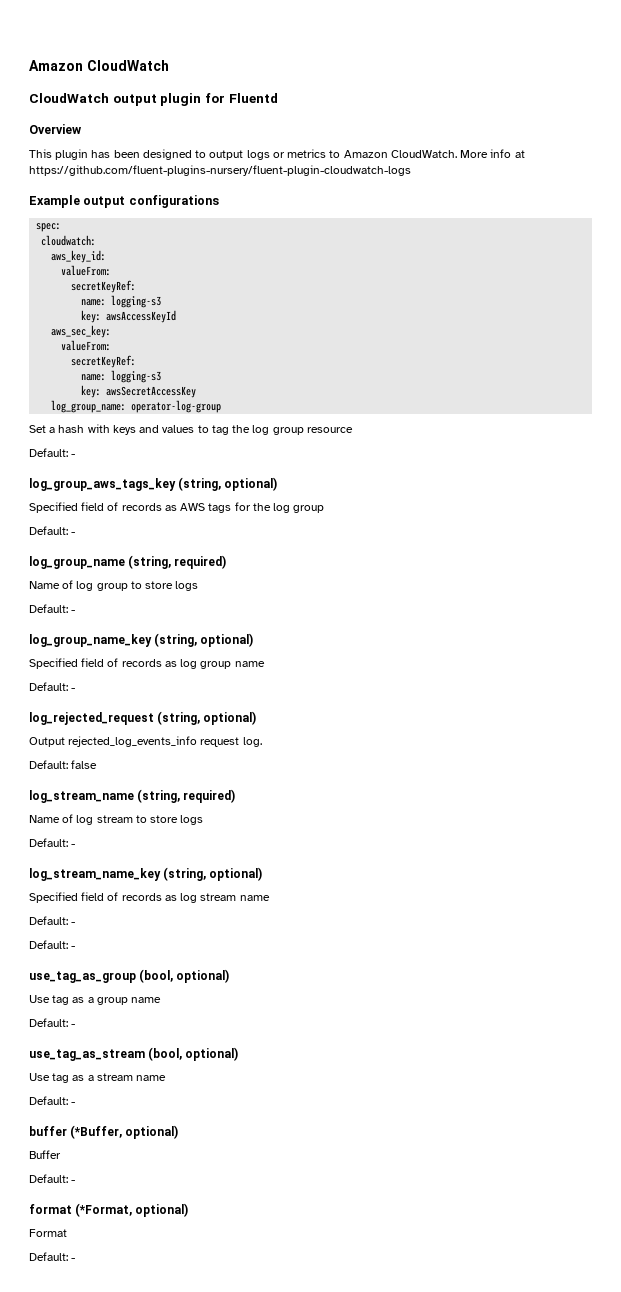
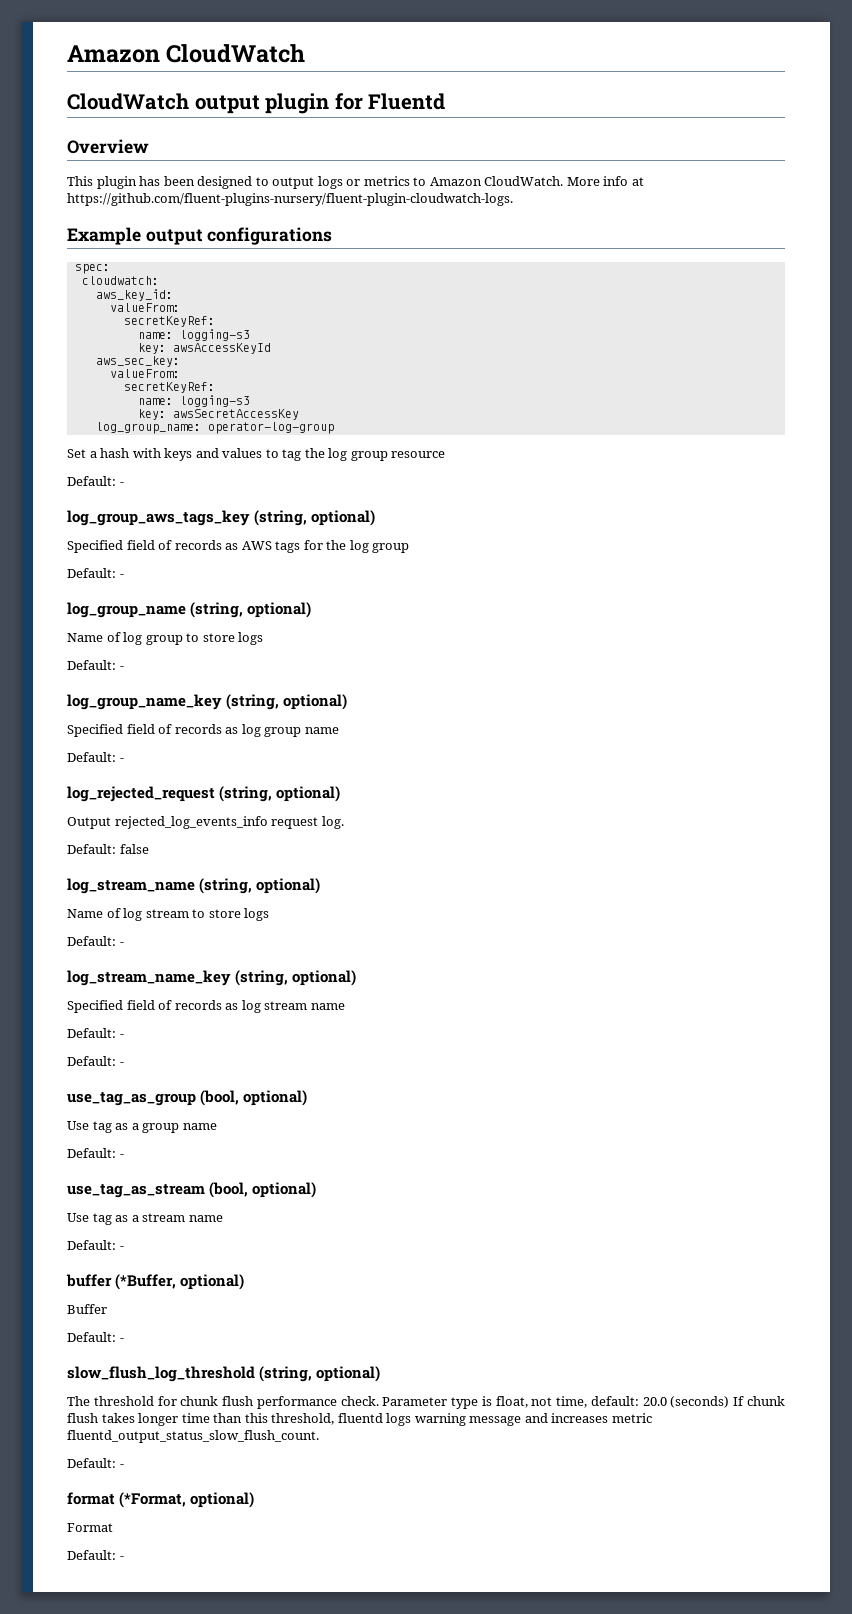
- More info at https://github.com/fluent-plugins-nursery/fluent-plugin-cloudwatch-logs
+ More info at https://github.com/fluent-plugins-nursery/fluent-plugin-cloudwatch-logs.
- log_group_name (string, required)
+ log_group_name (string, optional)
- log_stream_name (string, required)
+ log_stream_name (string, optional)
+ slow_flush_log_threshold (string, optional)
+ The threshold for chunk flush performance check. Parameter type is float, not time, default: 20.0 (seconds) If chunk flush takes longer time than this threshold, fluentd logs warning message and increases metric fluentd_output_status_slow_flush_count.
+ Default: -

